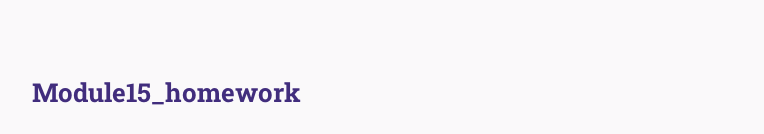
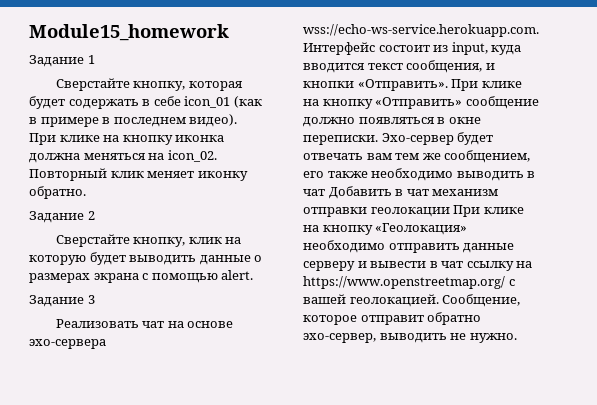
+ Задание 1
+ Сверстайте кнопку, которая будет содержать в себе icon_01 (как в примере в последнем видео). При клике на кнопку иконка должна меняться на icon_02. Повторный клик меняет иконку обратно.
+ Задание 2
+ Сверстайте кнопку, клик на которую будет выводить данные о размерах экрана с помощью alert.
+ Задание 3
+ Реализовать чат на основе эхо-сервера wss://echo-ws-service.herokuapp.com. Интерфейс состоит из input, куда вводится текст сообщения, и кнопки «Отправить». При клике на кнопку «Отправить» сообщение должно появляться в окне переписки. Эхо-сервер будет отвечать вам тем же сообщением, его также необходимо выводить в чат Добавить в чат механизм отправки геолокации При клике на кнопку «Геолокация» необходимо отправить данные серверу и вывести в чат ссылку на https://www.openstreetmap.org/ с вашей геолокацией. Сообщение, которое отправит обратно эхо-сервер, выводить не нужно.

